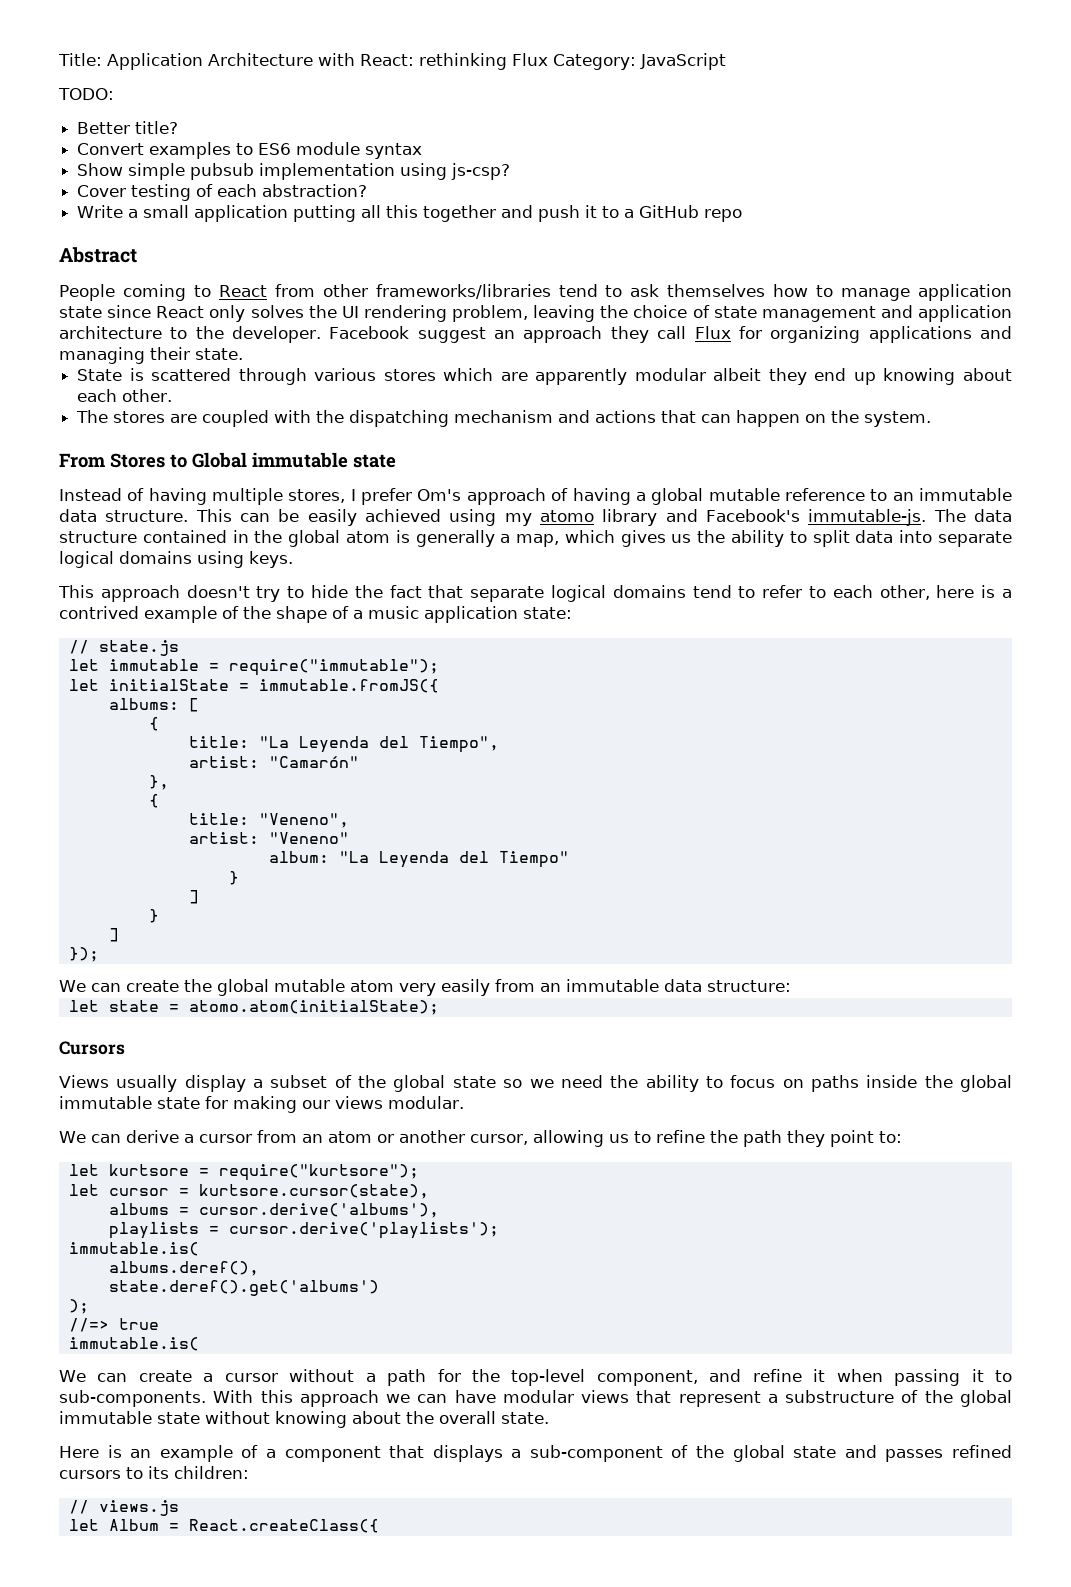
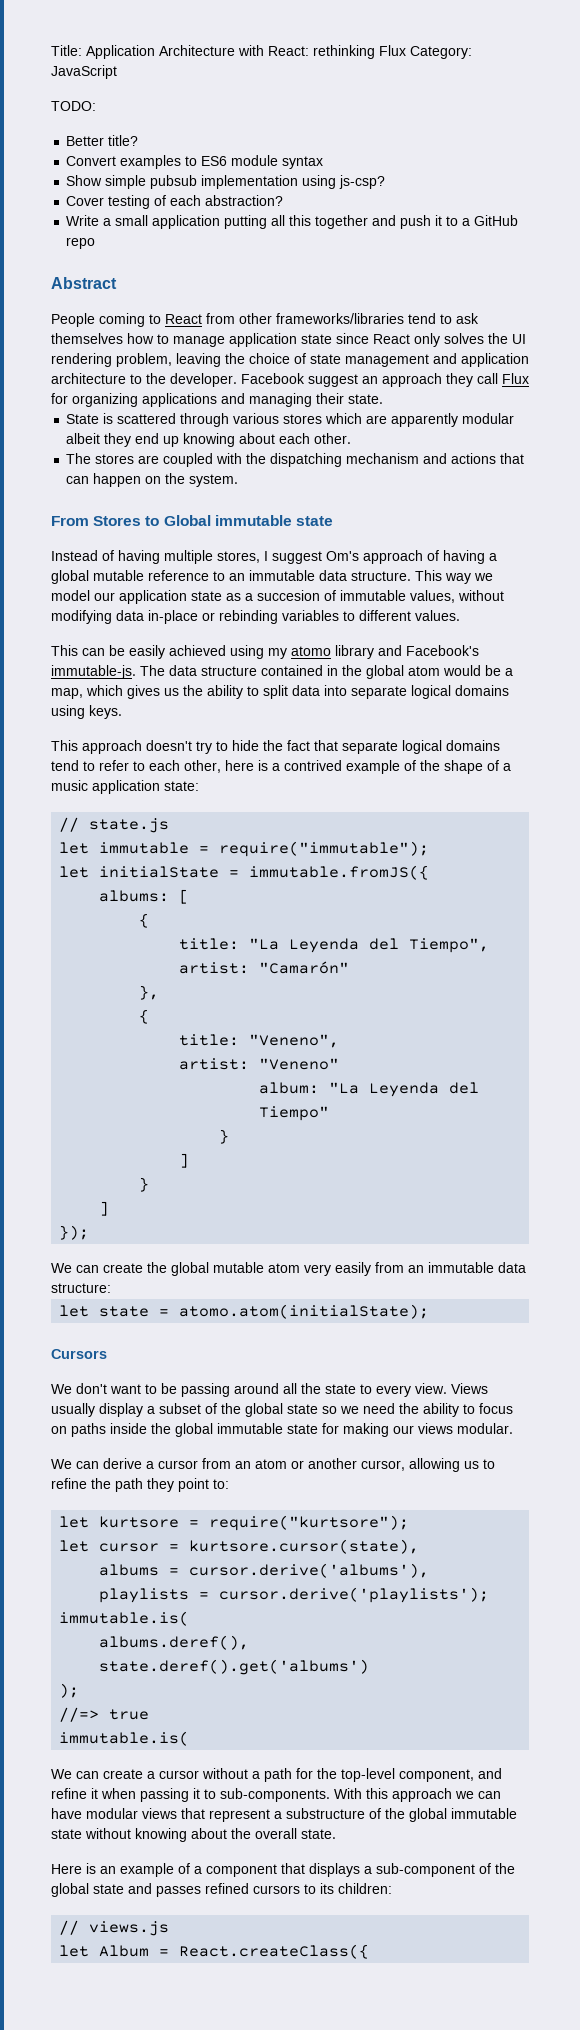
- Instead of having multiple stores, I prefer Om's approach of having a global mutable reference to an immutable data structure.
+ Instead of having multiple stores, I suggest Om's approach of having a global mutable reference to an immutable data structure.
+ This way we model our application state as a succesion of immutable values, without modifying data in-place or rebinding variables to different values.
- The data structure contained in the global atom is generally a map, which gives us the ability to split data into separate logical domains using keys.
+ The data structure contained in the global atom would be a map, which gives us the ability to split data into separate logical domains using keys.
+ We don't want to be passing around all the state to every view.

